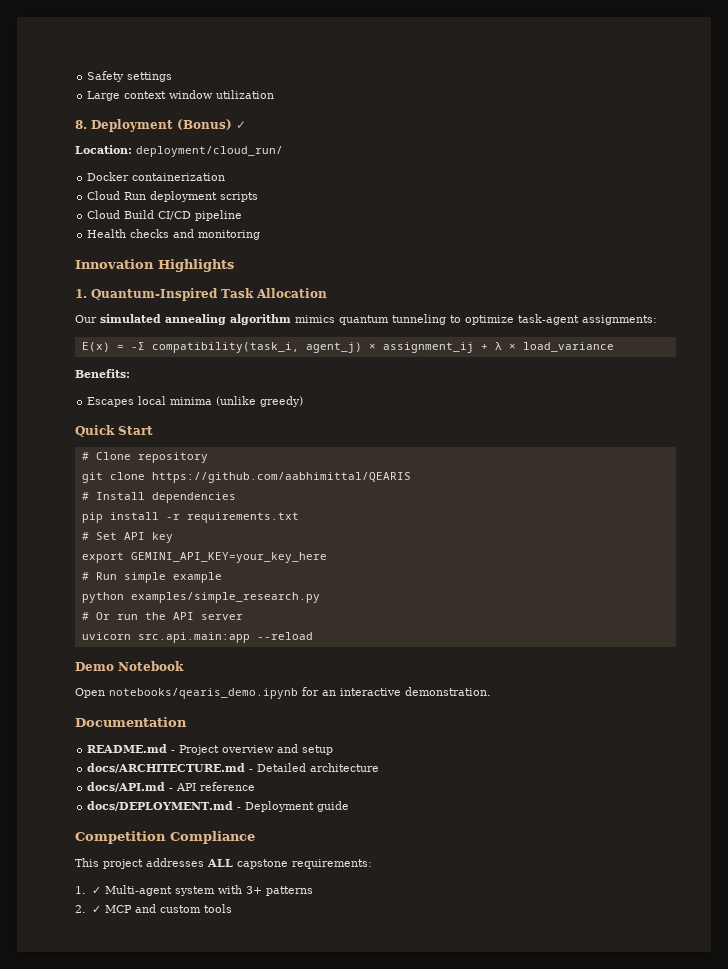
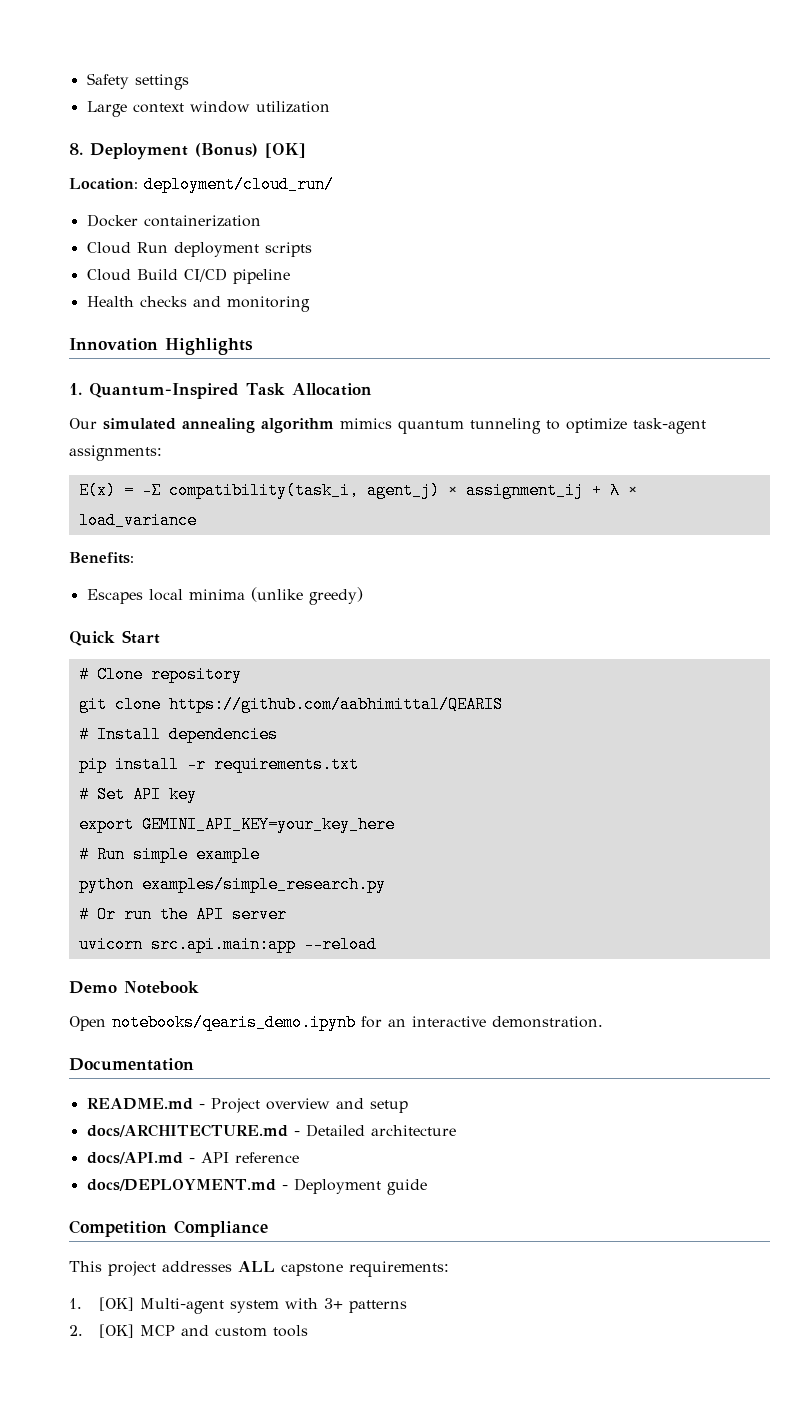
- 8. Deployment (Bonus) ✓
+ 8. Deployment (Bonus) [OK]
- 1. ✓ Multi-agent system with 3+ patterns
+ 1. [OK] Multi-agent system with 3+ patterns
- 2. ✓ MCP and custom tools
+ 2. [OK] MCP and custom tools

